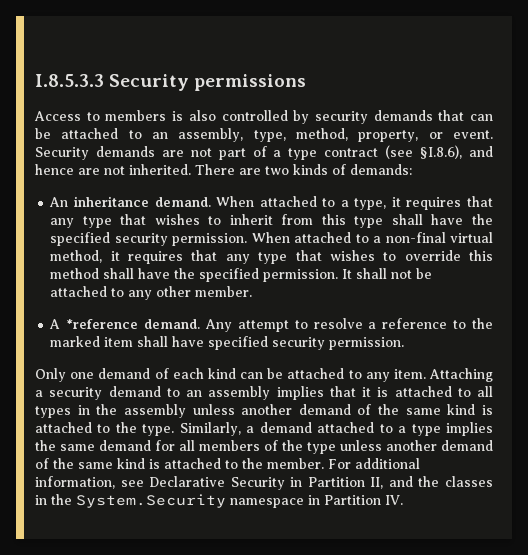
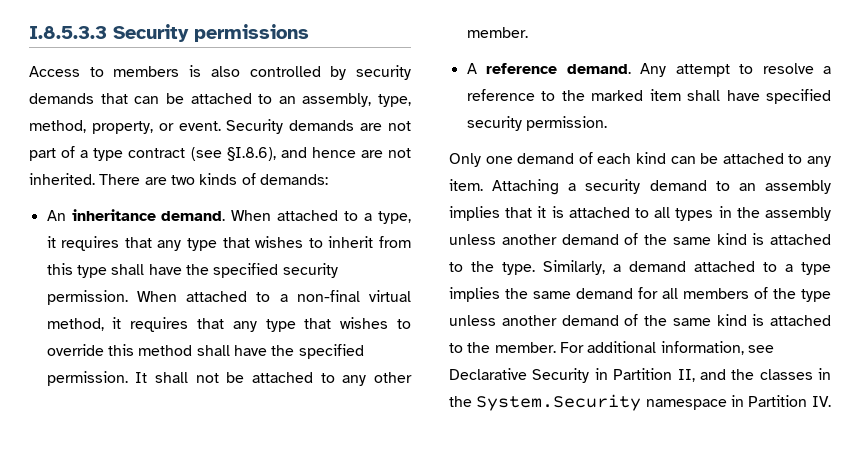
- A *reference demand.
+ A reference demand.

